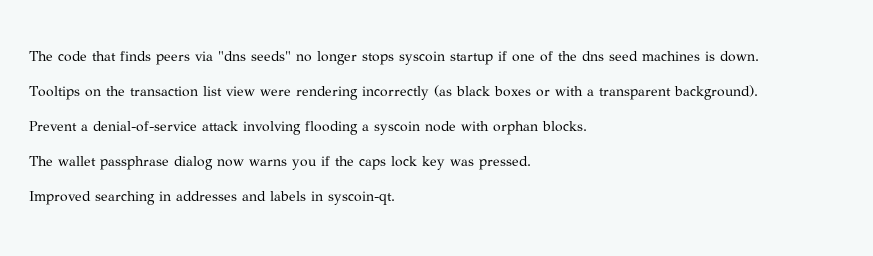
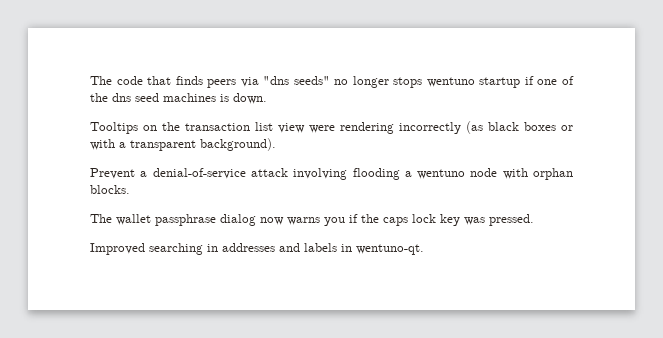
- The code that finds peers via "dns seeds" no longer stops syscoin startup if one of the dns seed machines is down.
+ The code that finds peers via "dns seeds" no longer stops wentuno startup if one of the dns seed machines is down.
- Prevent a denial-of-service attack involving flooding a syscoin node with orphan blocks.
+ Prevent a denial-of-service attack involving flooding a wentuno node with orphan blocks.
- Improved searching in addresses and labels in syscoin-qt.
+ Improved searching in addresses and labels in wentuno-qt.

